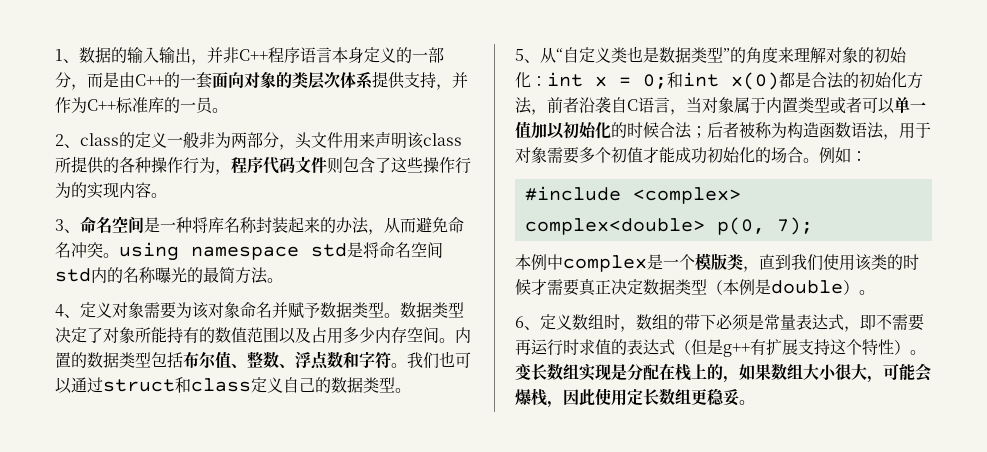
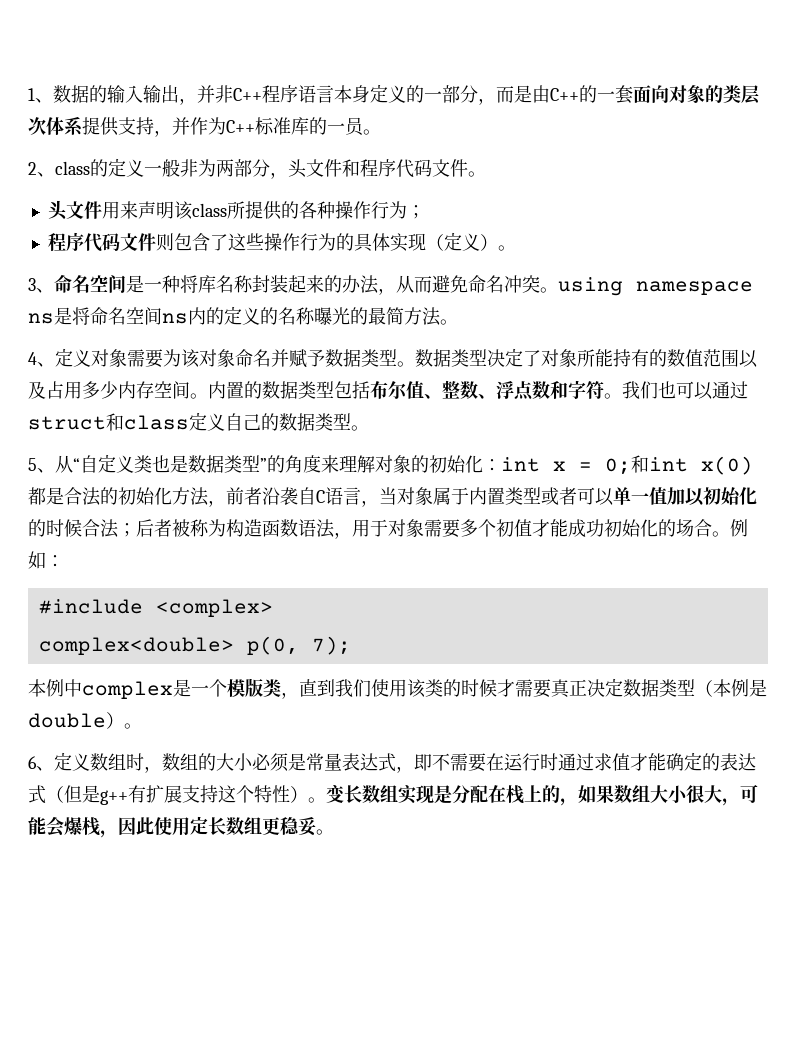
- 2、class的定义一般非为两部分，头文件用来声明该class所提供的各种操作行为，程序代码文件则包含了这些操作行为的实现内容。
+ 2、class的定义一般非为两部分，头文件和程序代码文件。
+ 头文件用来声明该class所提供的各种操作行为；
+ 程序代码文件则包含了这些操作行为的具体实现（定义）。
- 3、命名空间是一种将库名称封装起来的办法，从而避免命名冲突。using namespace std是将命名空间std内的名称曝光的最简方法。
+ 3、命名空间是一种将库名称封装起来的办法，从而避免命名冲突。using namespace ns是将命名空间ns内的定义的名称曝光的最简方法。
- 6、定义数组时，数组的带下必须是常量表达式，即不需要再运行时求值的表达式（但是g++有扩展支持这个特性）。
+ 6、定义数组时，数组的大小必须是常量表达式，即不需要在运行时通过求值才能确定的表达式（但是g++有扩展支持这个特性）。

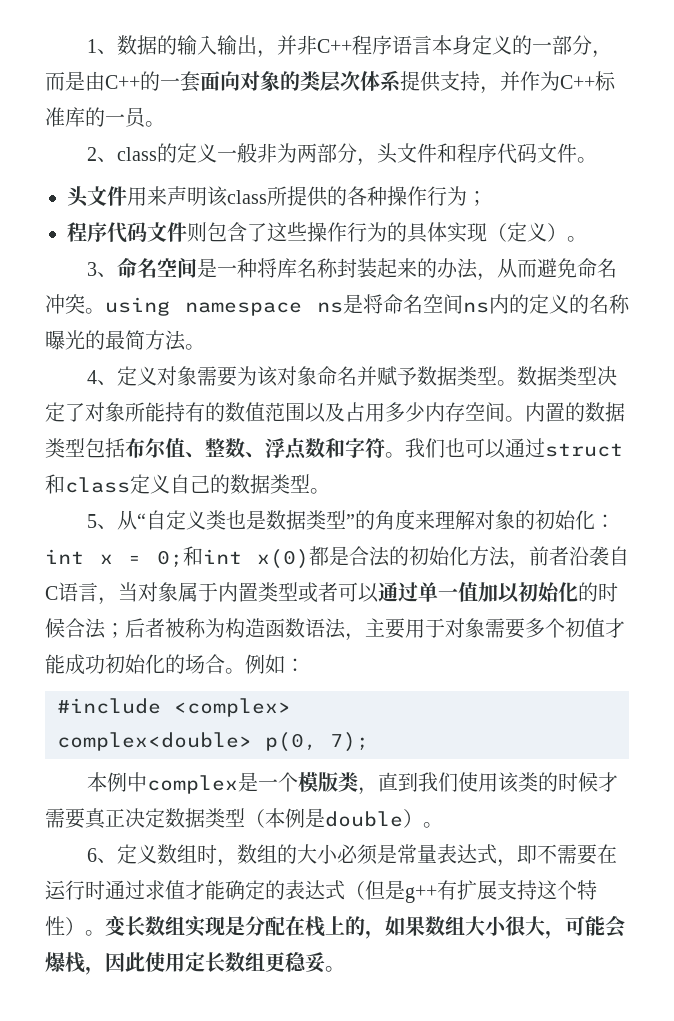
- 和int x(0)都是合法的初始化方法，前者沿袭自C语言，当对象属于内置类型或者可以单一值加以初始化的时候合法；
+ 和int x(0)都是合法的初始化方法，前者沿袭自C语言，当对象属于内置类型或者可以通过单一值加以初始化的时候合法；
- 后者被称为构造函数语法，用于对象需要多个初值才能成功初始化的场合。
+ 后者被称为构造函数语法，主要用于对象需要多个初值才能成功初始化的场合。

